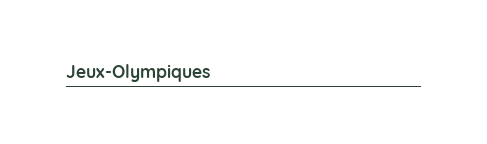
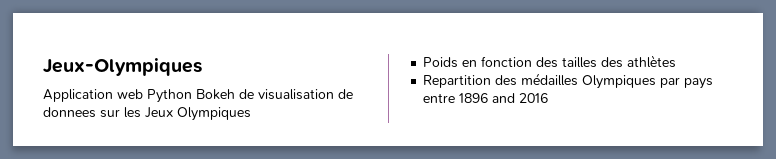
+ Application web Python Bokeh de visualisation de donnees sur les Jeux Olympiques
+ Poids en fonction des tailles des athlètes
+ Repartition des médailles Olympiques par pays entre 1896 and 2016

